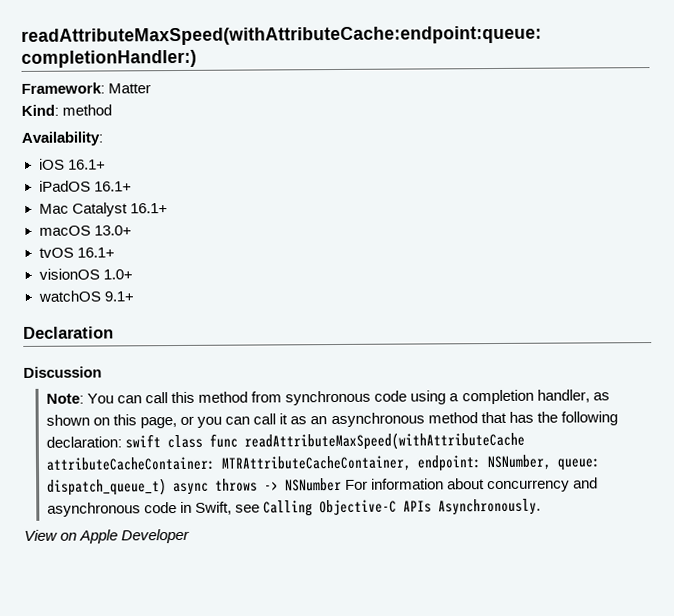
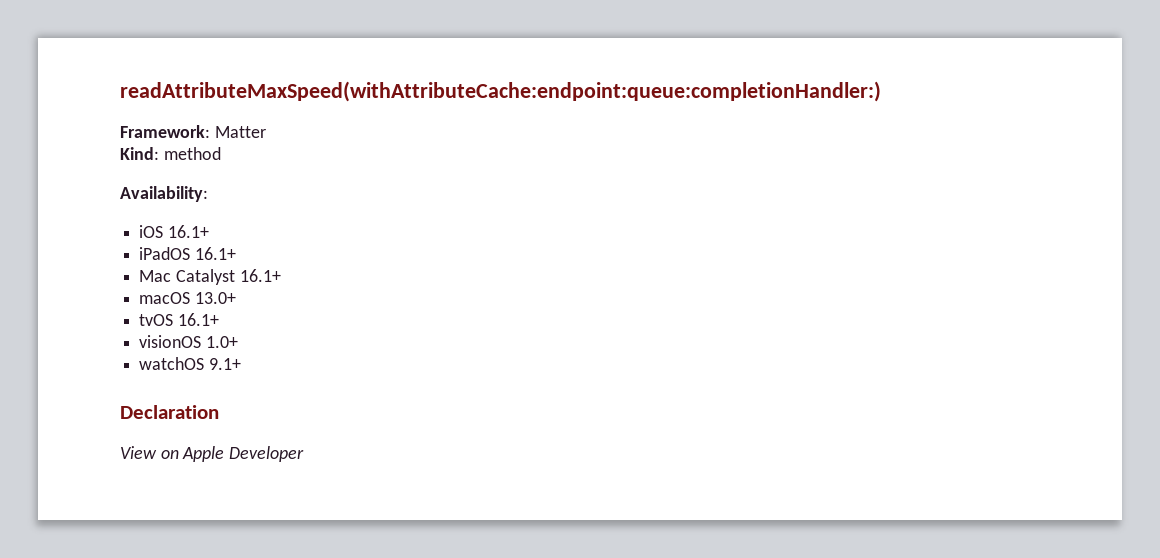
- Discussion
- Note: You can call this method from synchronous code using a completion handler, as shown on this page, or you can call it as an asynchronous method that has the following declaration: swift class func readAttributeMaxSpeed(withAttributeCache attributeCacheContainer: MTRAttributeCacheContainer, endpoint: NSNumber, queue: dispatch_queue_t) async throws -> NSNumber For information about concurrency and asynchronous code in Swift, see Calling Objective-C APIs Asynchronously.

